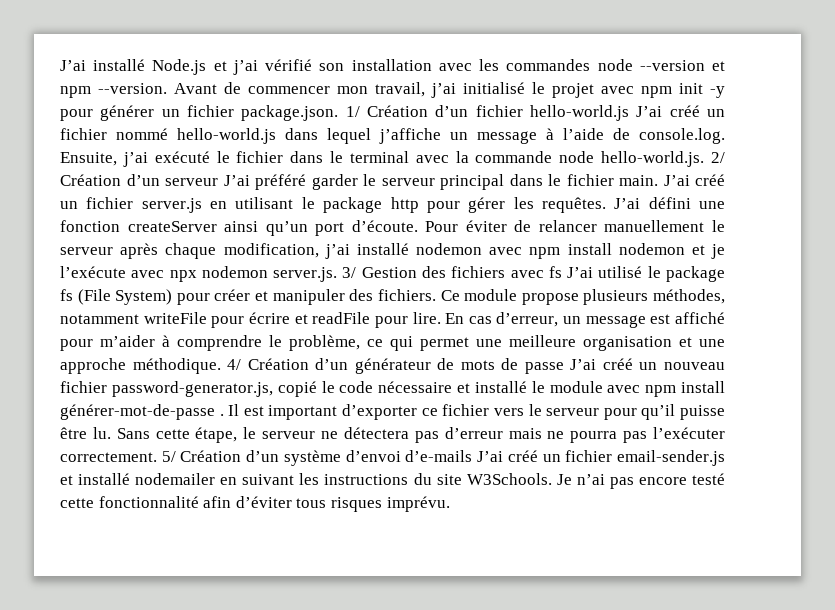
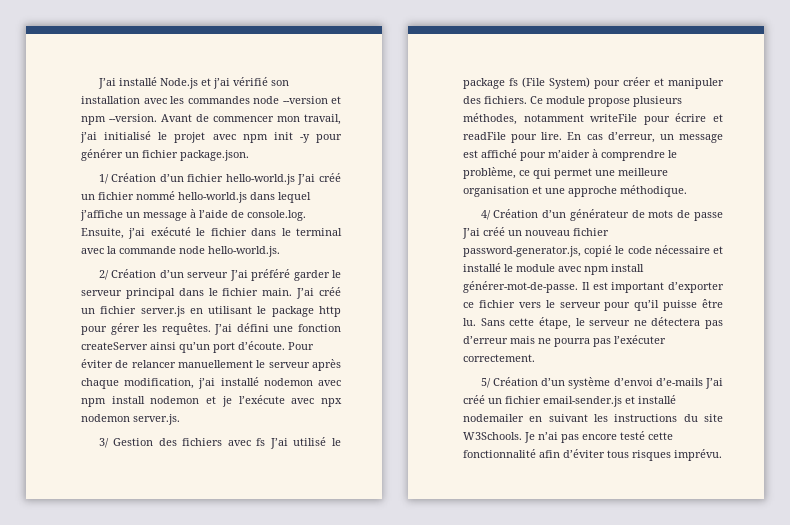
- Avant de commencer mon travail, j’ai initialisé le projet avec npm init -y pour générer un fichier package.json. 1/ Création d’un fichier hello-world.js J’ai créé un fichier nommé hello-world.js dans lequel j’affiche un message à l’aide de console.log. Ensuite, j’ai exécuté le fichier dans le terminal avec la commande node hello-world.js. 2/ Création d’un serveur J’ai préféré garder le serveur principal dans le fichier main.
+ Avant de commencer mon travail, j’ai initialisé le projet avec npm init -y pour générer un fichier package.json.
+ 1/ Création d’un fichier hello-world.js J’ai créé un fichier nommé hello-world.js dans lequel j’affiche un message à l’aide de console.log. Ensuite, j’ai exécuté le fichier dans le terminal avec la commande node hello-world.js.
+ 2/ Création d’un serveur J’ai préféré garder le serveur principal dans le fichier main.
- Pour éviter de relancer manuellement le serveur après chaque modification, j’ai installé nodemon avec npm install nodemon et je l’exécute avec npx nodemon server.js. 3/ Gestion des fichiers avec fs J’ai utilisé le package fs (File System) pour créer et manipuler des fichiers.
+ Pour éviter de relancer manuellement le serveur après chaque modification, j’ai installé nodemon avec npm install nodemon et je l’exécute avec npx nodemon server.js.
+ 3/ Gestion des fichiers avec fs J’ai utilisé le package fs (File System) pour créer et manipuler des fichiers.
- En cas d’erreur, un message est affiché pour m’aider à comprendre le problème, ce qui permet une meilleure organisation et une approche méthodique. 4/ Création d’un générateur de mots de passe J’ai créé un nouveau fichier password-generator.js, copié le code nécessaire et installé le module avec npm install générer-mot-de-passe .
+ En cas d’erreur, un message est affiché pour m’aider à comprendre le problème, ce qui permet une meilleure organisation et une approche méthodique.
+ 4/ Création d’un générateur de mots de passe J’ai créé un nouveau fichier password-generator.js, copié le code nécessaire et installé le module avec npm install générer-mot-de-passe.
- Sans cette étape, le serveur ne détectera pas d’erreur mais ne pourra pas l’exécuter correctement. 5/ Création d’un système d’envoi d’e-mails J’ai créé un fichier email-sender.js et installé nodemailer en suivant les instructions du site W3Schools.
+ Sans cette étape, le serveur ne détectera pas d’erreur mais ne pourra pas l’exécuter correctement.
+ 5/ Création d’un système d’envoi d’e-mails J’ai créé un fichier email-sender.js et installé nodemailer en suivant les instructions du site W3Schools.

